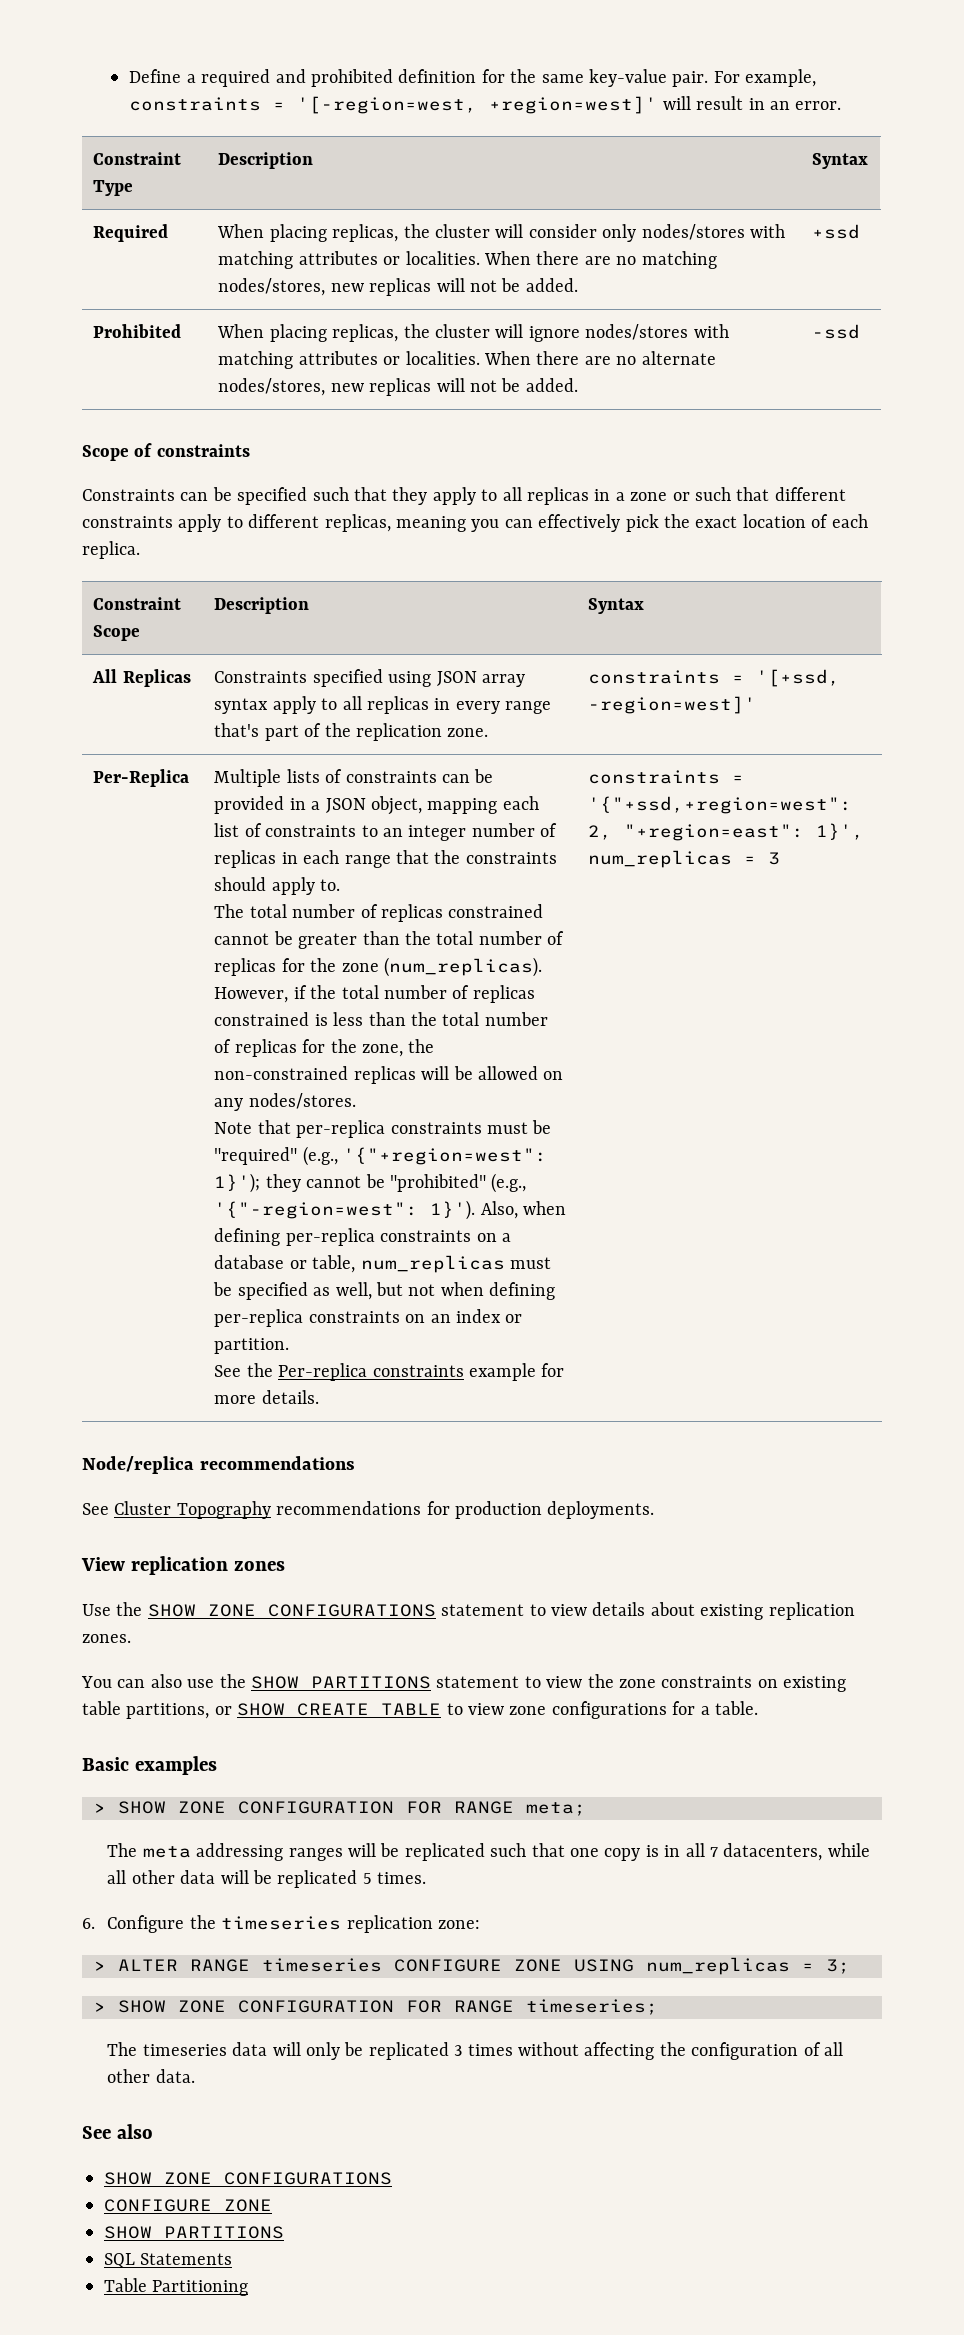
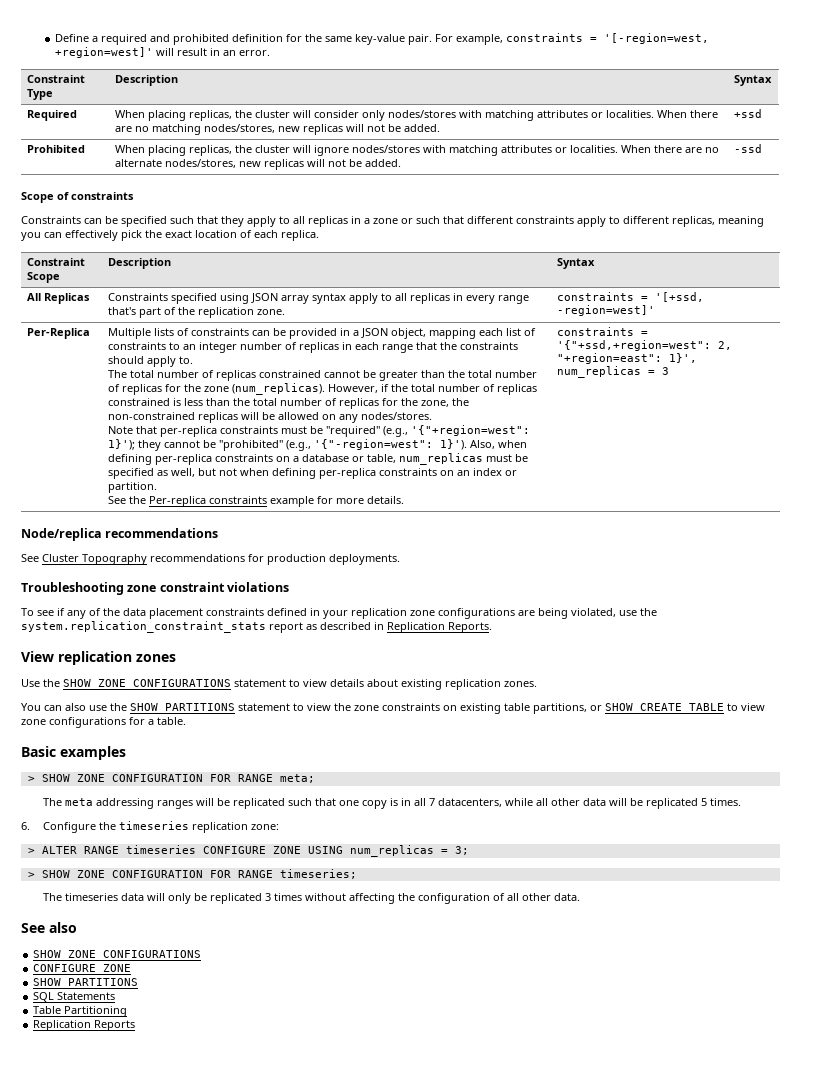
+ Troubleshooting zone constraint violations
+ To see if any of the data placement constraints defined in your replication zone configurations are being violated, use the system.replication_constraint_stats report as described in Replication Reports.
+ Replication Reports

